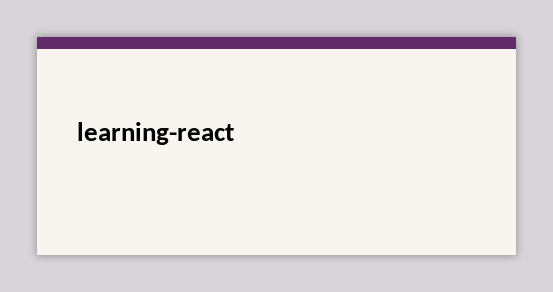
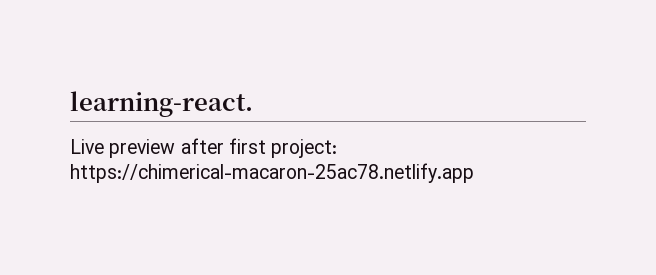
- learning-react
+ learning-react.
+ Live preview after first project: https://chimerical-macaron-25ac78.netlify.app

